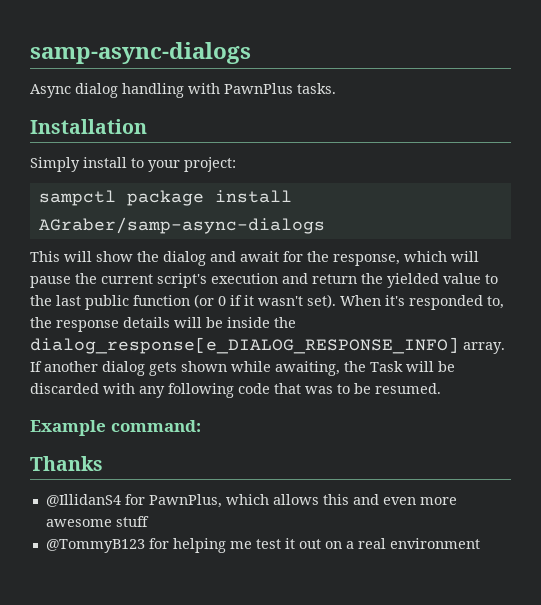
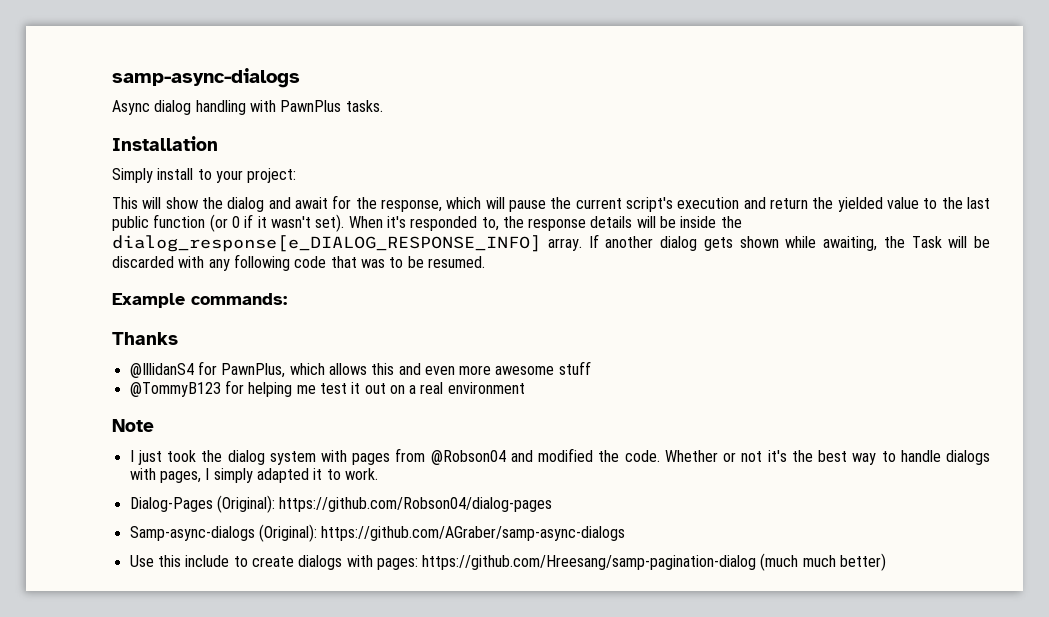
- sampctl package install AGraber/samp-async-dialogs
- Example command:
+ Example commands:
+ Note
+ I just took the dialog system with pages from @Robson04 and modified the code. Whether or not it's the best way to handle dialogs with pages, I simply adapted it to work.
+ Dialog-Pages (Original): https://github.com/Robson04/dialog-pages
+ Samp-async-dialogs (Original): https://github.com/AGraber/samp-async-dialogs
+ Use this include to create dialogs with pages: https://github.com/Hreesang/samp-pagination-dialog (much much better)

